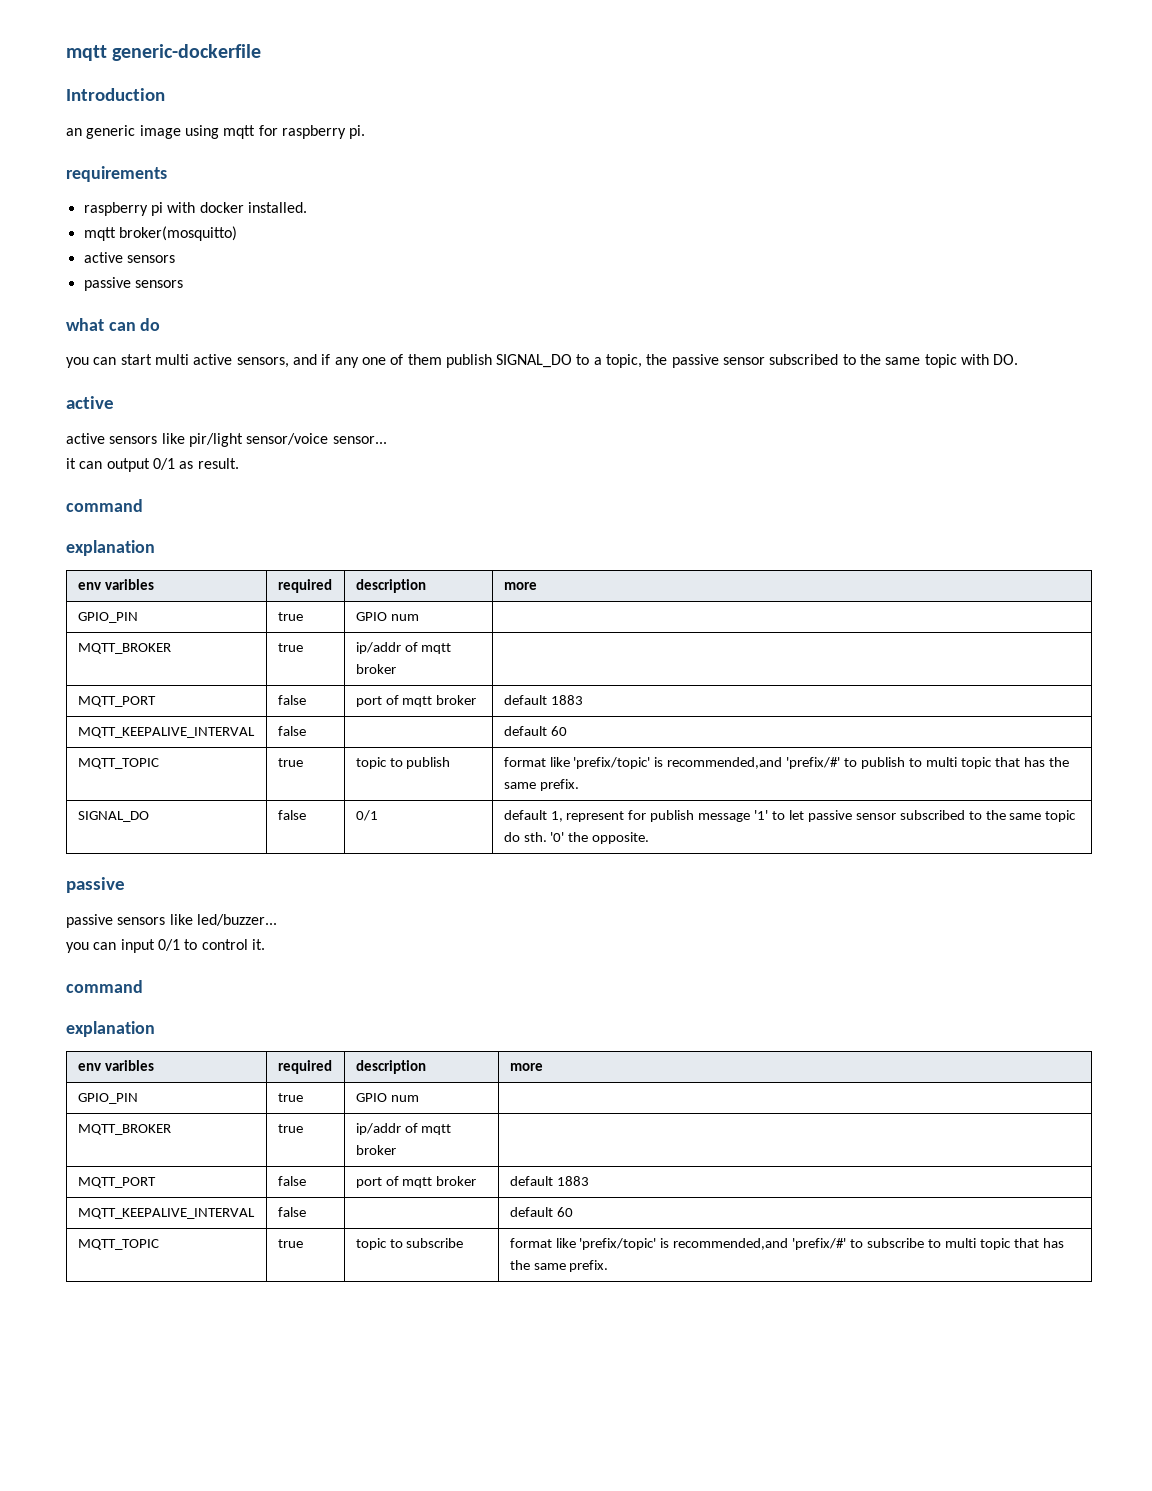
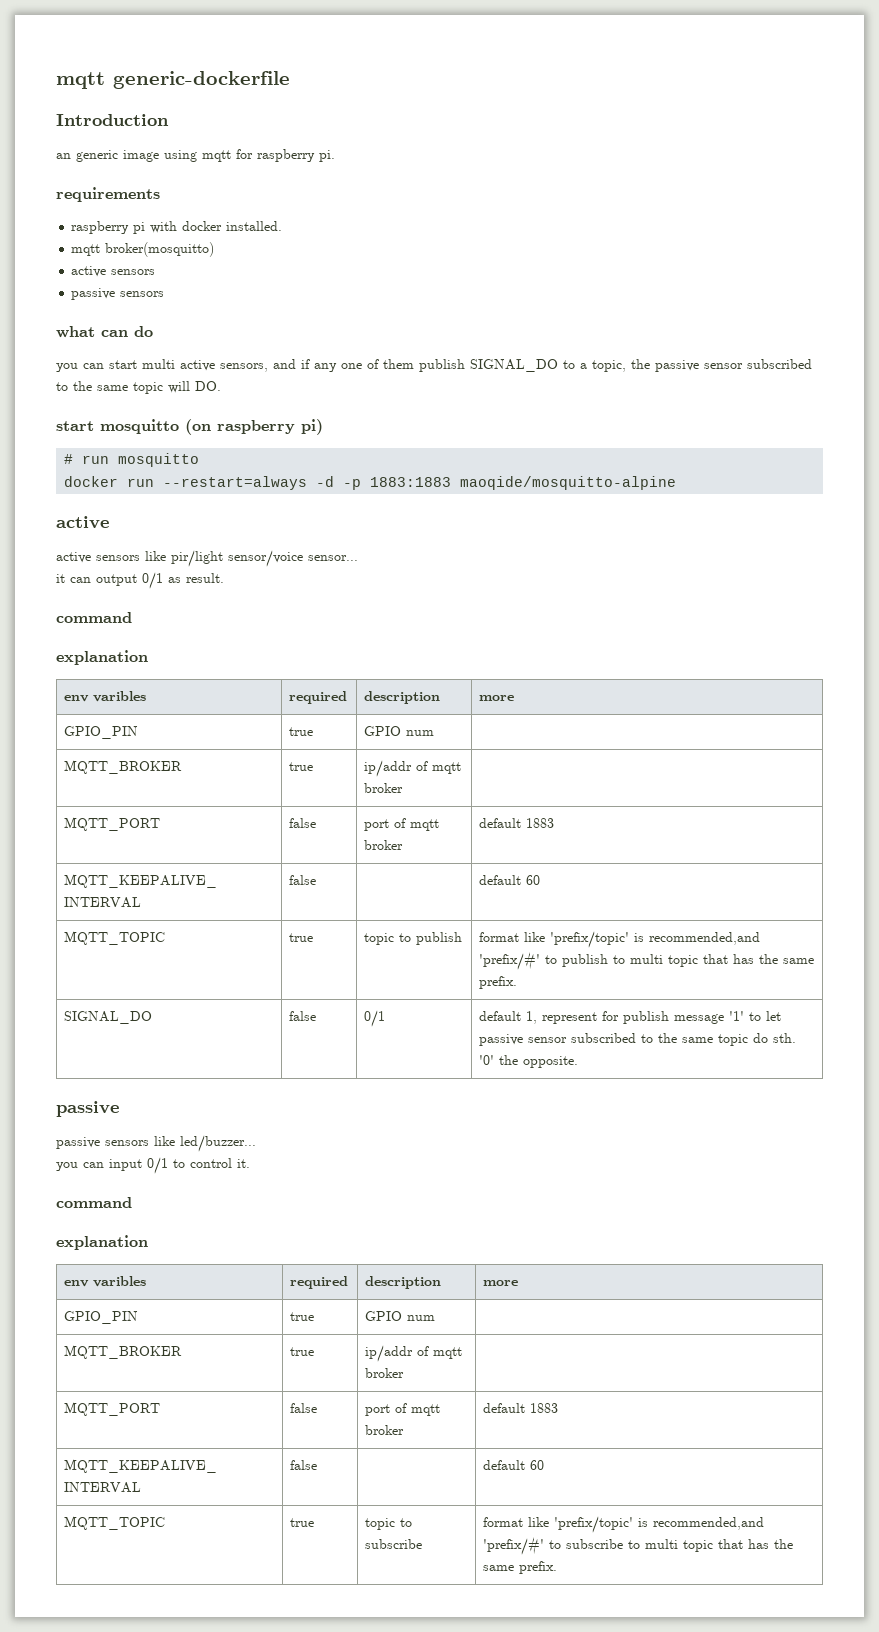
- you can start multi active sensors, and if any one of them publish SIGNAL_DO to a topic, the passive sensor subscribed to the same topic with DO.
+ you can start multi active sensors, and if any one of them publish SIGNAL_DO to a topic, the passive sensor subscribed to the same topic will DO.
+ start mosquitto (on raspberry pi)
+ # run mosquitto
+ docker run --restart=always -d -p 1883:1883 maoqide/mosquitto-alpine

